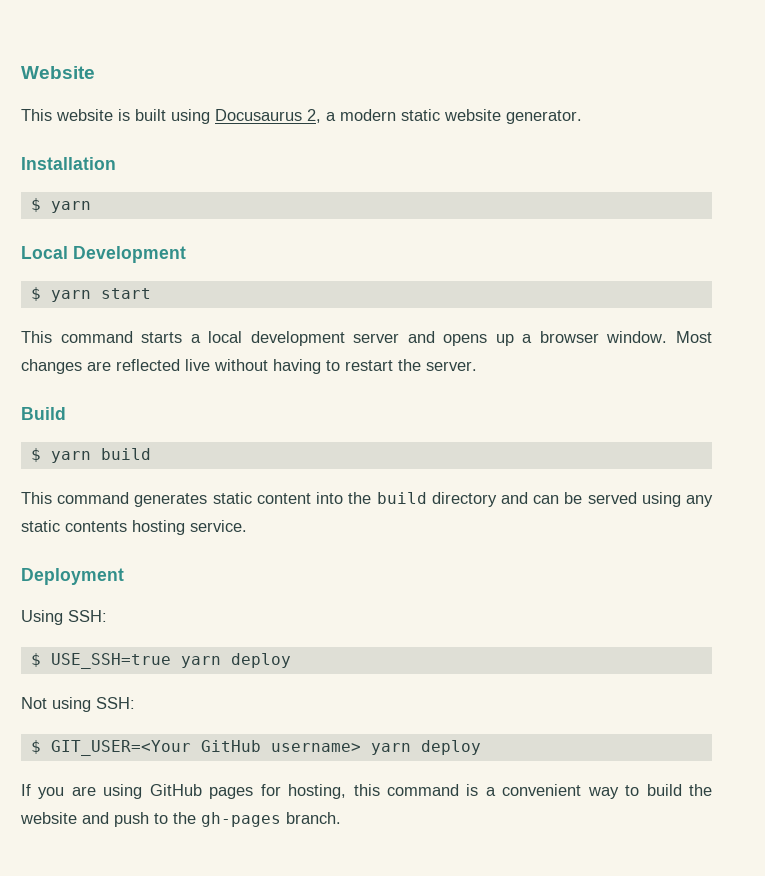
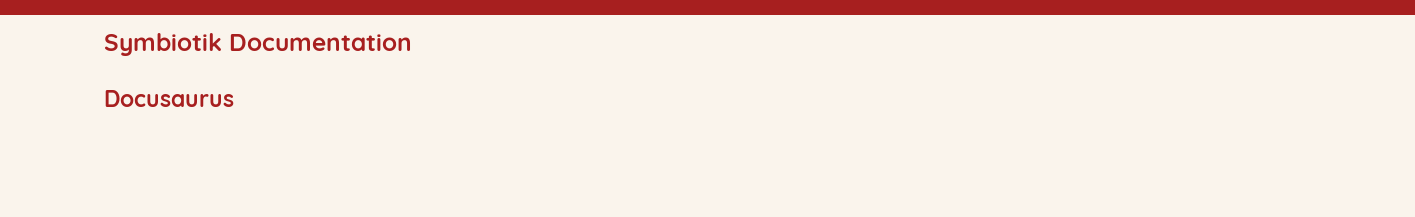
- Website
- This website is built using Docusaurus 2, a modern static website generator.
- Installation
- $ yarn
- Local Development
- $ yarn start
- This command starts a local development server and opens up a browser window. Most changes are reflected live without having to restart the server.
- Build
- $ yarn build
- This command generates static content into the build directory and can be served using any static contents hosting service.
- Deployment
- Using SSH:
- $ USE_SSH=true yarn deploy
- Not using SSH:
- $ GIT_USER=<Your GitHub username> yarn deploy
- If you are using GitHub pages for hosting, this command is a convenient way to build the website and push to the gh-pages branch.
+ Symbiotik Documentation
+ Docusaurus

